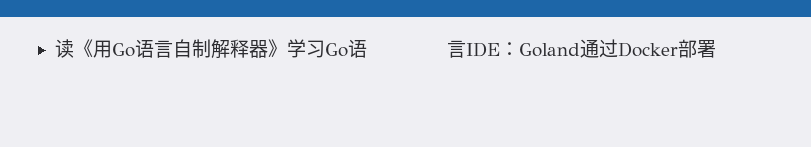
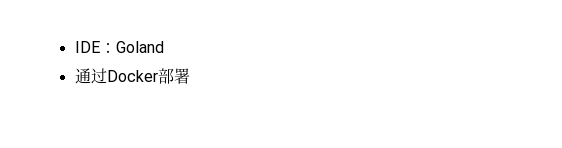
- 读《用Go语言自制解释器》学习Go语言IDE：Goland通过Docker部署
+ IDE：Goland
+ 通过Docker部署

